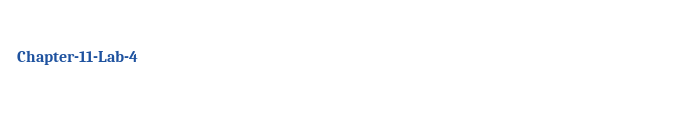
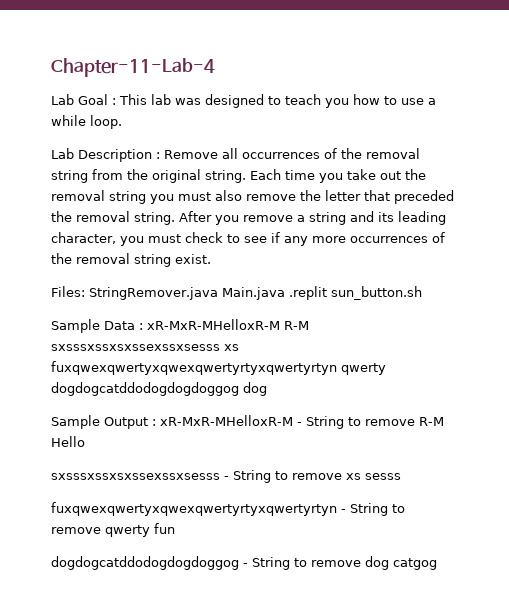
+ Lab Goal : This lab was designed to teach you how to use a while loop.
+ Lab Description : Remove all occurrences of the removal string from the original string. Each time you take out the removal string you must also remove the letter that preceded the removal string. After you remove a string and its leading character, you must check to see if any more occurrences of the removal string exist.
+ Files: StringRemover.java Main.java .replit sun_button.sh
+ Sample Data : xR-MxR-MHelloxR-M R-M sxsssxssxsxssexssxsesss xs fuxqwexqwertyxqwexqwertyrtyxqwertyrtyn qwerty dogdogcatddodogdogdoggog dog
+ Sample Output : xR-MxR-MHelloxR-M - String to remove R-M Hello
+ sxsssxssxsxssexssxsesss - String to remove xs sesss
+ fuxqwexqwertyxqwexqwertyrtyxqwertyrtyn - String to remove qwerty fun
+ dogdogcatddodogdogdoggog - String to remove dog catgog

